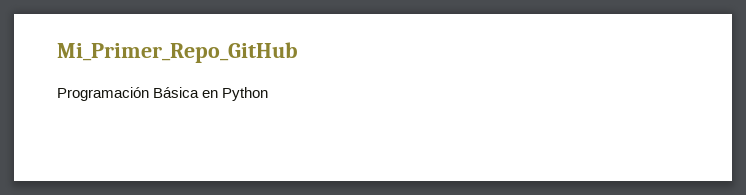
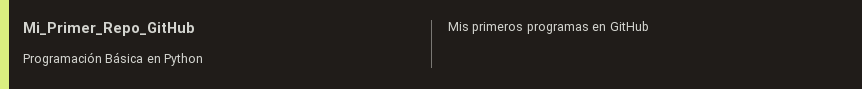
+ Mis primeros programas en GitHub

